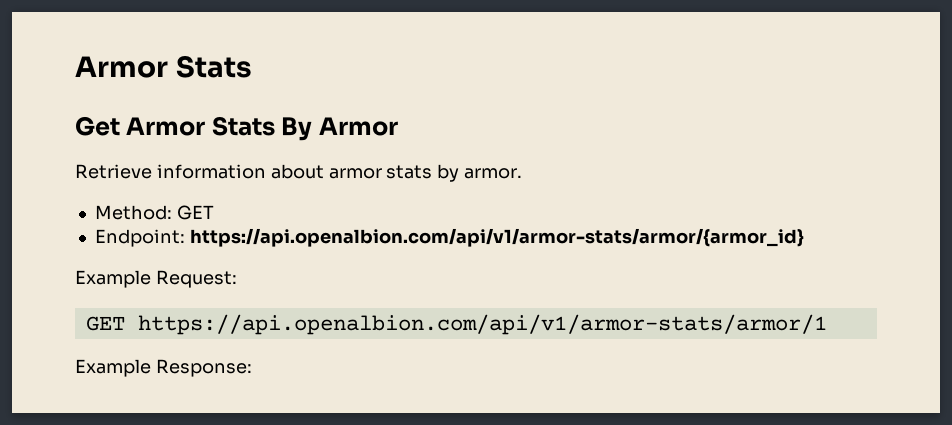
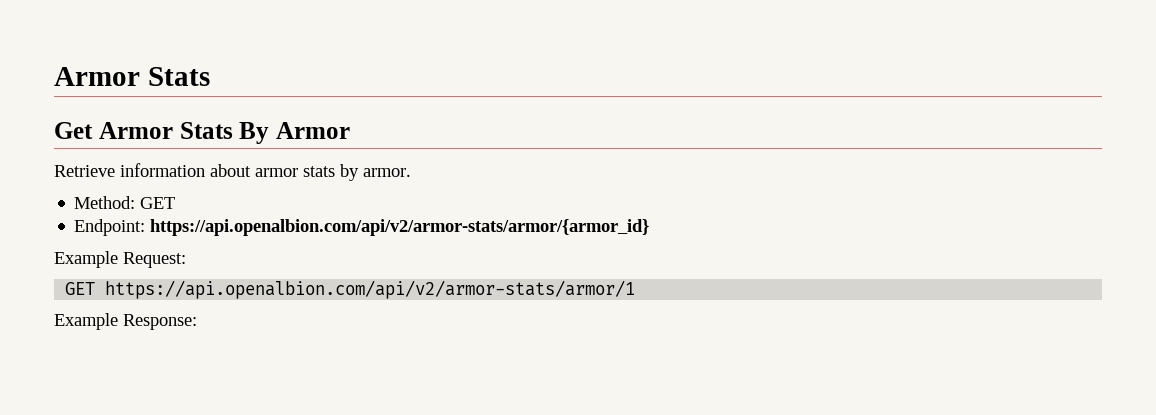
- Endpoint: https://api.openalbion.com/api/v1/armor-stats/armor/{armor_id}
+ Endpoint: https://api.openalbion.com/api/v2/armor-stats/armor/{armor_id}
- GET https://api.openalbion.com/api/v1/armor-stats/armor/1
+ GET https://api.openalbion.com/api/v2/armor-stats/armor/1

